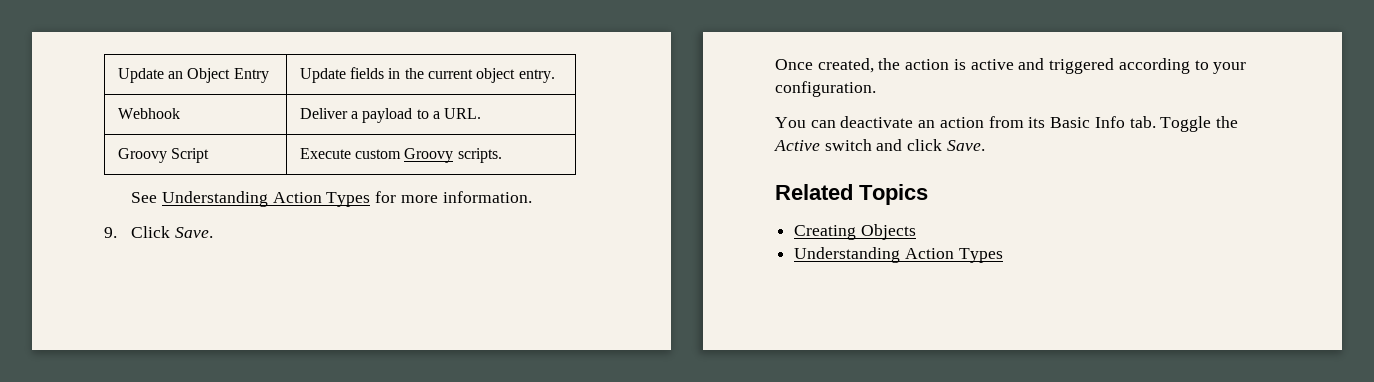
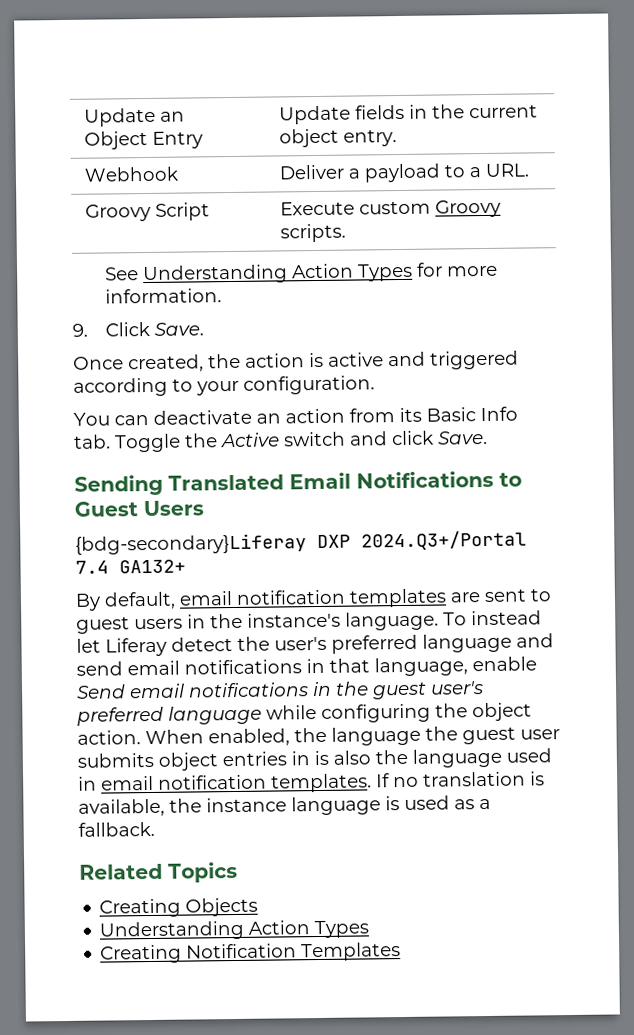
+ Sending Translated Email Notifications to Guest Users
+ {bdg-secondary}Liferay DXP 2024.Q3+/Portal 7.4 GA132+
+ By default, email notification templates are sent to guest users in the instance's language. To instead let Liferay detect the user's preferred language and send email notifications in that language, enable Send email notifications in the guest user's preferred language while configuring the object action. When enabled, the language the guest user submits object entries in is also the language used in email notification templates. If no translation is available, the instance language is used as a fallback.
+ Creating Notification Templates

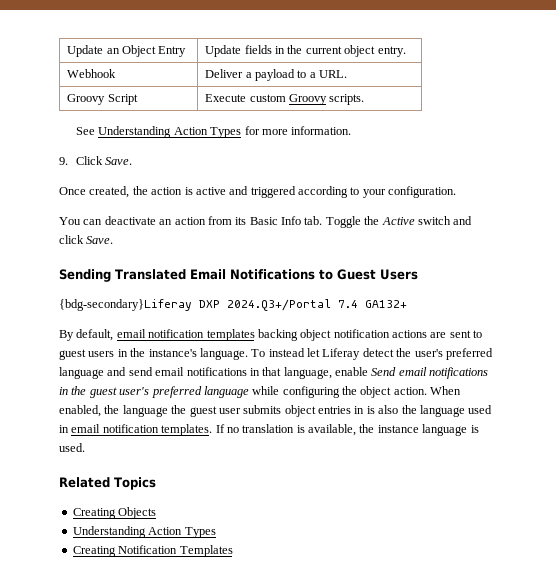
- By default, email notification templates are sent to guest users in the instance's language.
+ By default, email notification templates backing object notification actions are sent to guest users in the instance's language.
- If no translation is available, the instance language is used as a fallback.
+ If no translation is available, the instance language is used.

